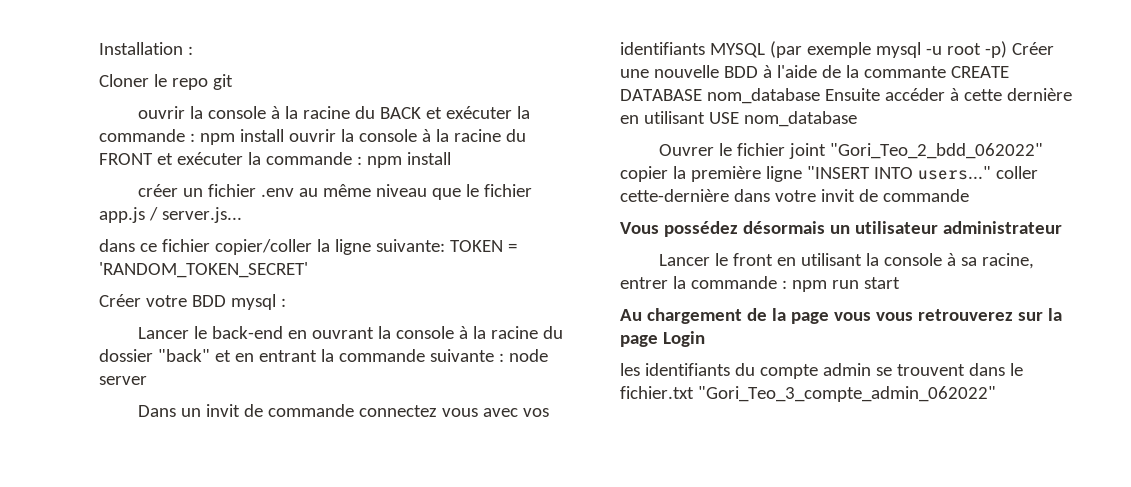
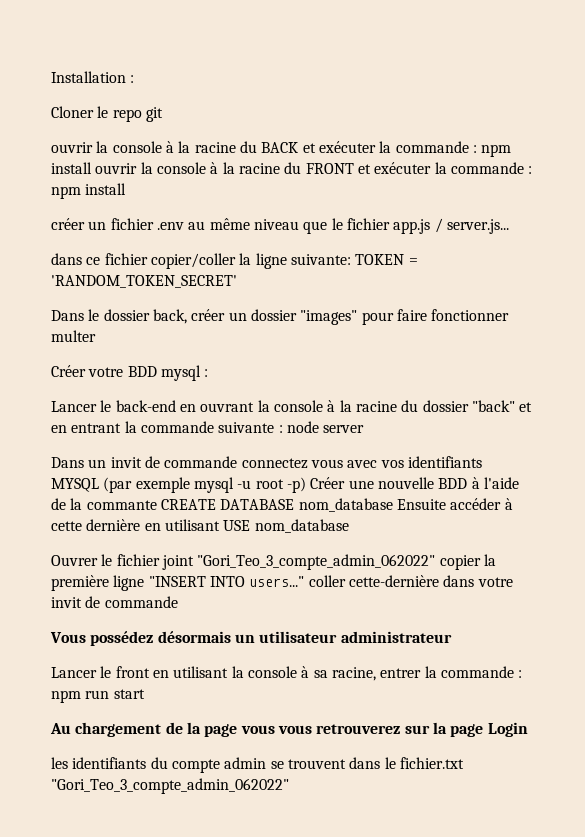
+ Dans le dossier back, créer un dossier "images" pour faire fonctionner multer
- Ouvrer le fichier joint "Gori_Teo_2_bdd_062022" copier la première ligne "INSERT INTO users..." coller cette-dernière dans votre invit de commande
+ Ouvrer le fichier joint "Gori_Teo_3_compte_admin_062022" copier la première ligne "INSERT INTO users..." coller cette-dernière dans votre invit de commande

